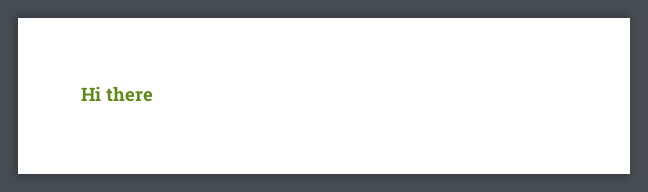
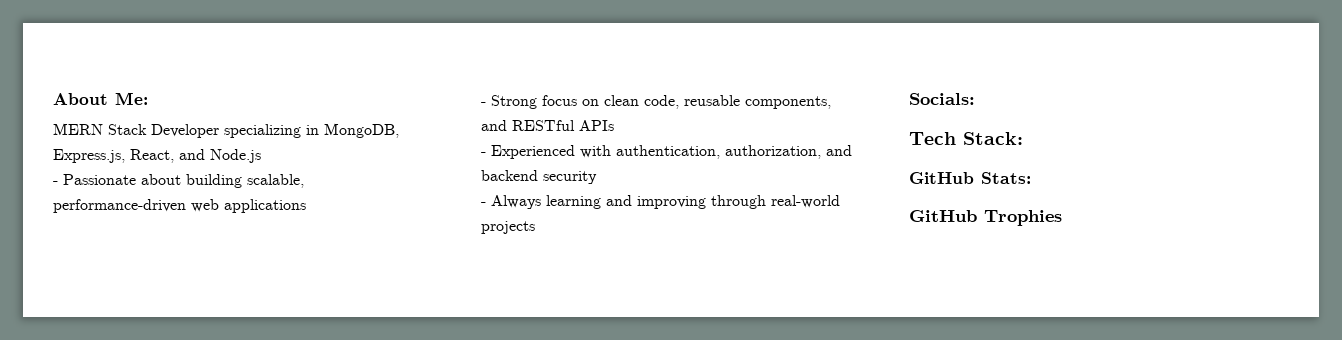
- Hi there
+ About Me:
+ MERN Stack Developer specializing in MongoDB, Express.js, React, and Node.js
+ - Passionate about building scalable, performance-driven web applications
+ - Strong focus on clean code, reusable components, and RESTful APIs
+ - Experienced with authentication, authorization, and backend security
+ - Always learning and improving through real-world projects
+ Socials:
+ Tech Stack:
+ GitHub Stats:
+ GitHub Trophies

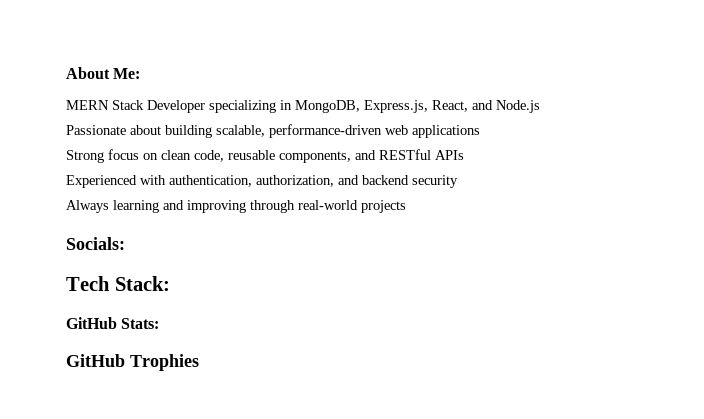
- - Passionate about building scalable, performance-driven web applications
+ Passionate about building scalable, performance-driven web applications
- - Strong focus on clean code, reusable components, and RESTful APIs
+ Strong focus on clean code, reusable components, and RESTful APIs
- - Experienced with authentication, authorization, and backend security
+ Experienced with authentication, authorization, and backend security
- - Always learning and improving through real-world projects
+ Always learning and improving through real-world projects

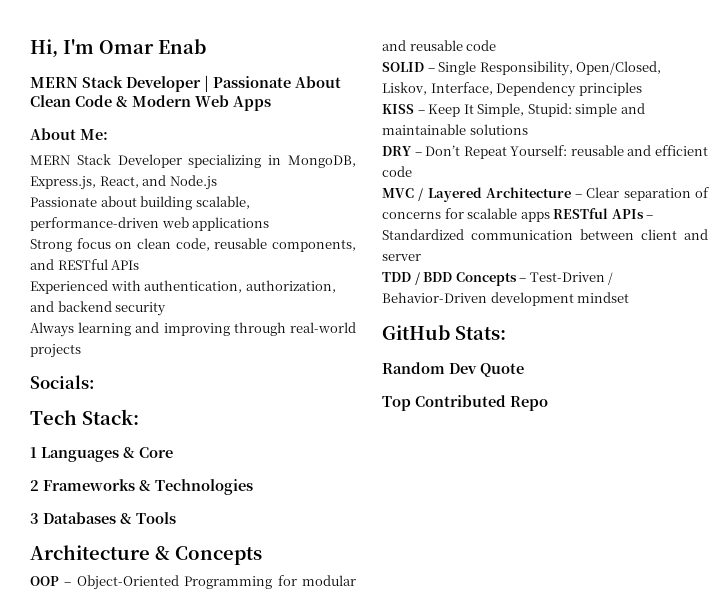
+ Hi, I'm Omar Enab
+ MERN Stack Developer | Passionate About Clean Code & Modern Web Apps
+ 1 Languages & Core
+ 2 Frameworks & Technologies
+ 3 Databases & Tools
+ Architecture & Concepts
+ OOP – Object-Oriented Programming for modular and reusable code
+ SOLID – Single Responsibility, Open/Closed, Liskov, Interface, Dependency principles
+ KISS – Keep It Simple, Stupid: simple and maintainable solutions
+ DRY – Don’t Repeat Yourself: reusable and efficient code
+ MVC / Layered Architecture – Clear separation of concerns for scalable apps RESTful APIs – Standardized communication between client and server
+ TDD / BDD Concepts – Test-Driven / Behavior-Driven development mindset
  GitHub Stats:
- GitHub Trophies
+ Random Dev Quote
+ Top Contributed Repo

